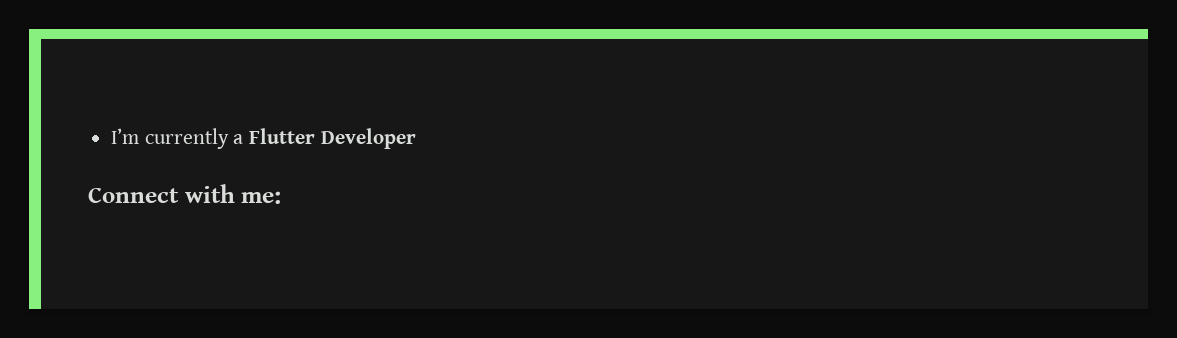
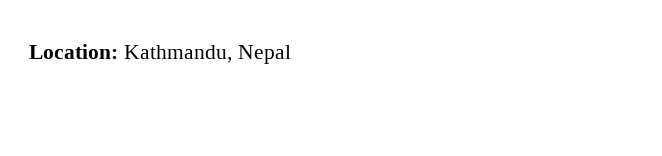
- I’m currently a Flutter Developer
- Connect with me:
+ Location: Kathmandu, Nepal

